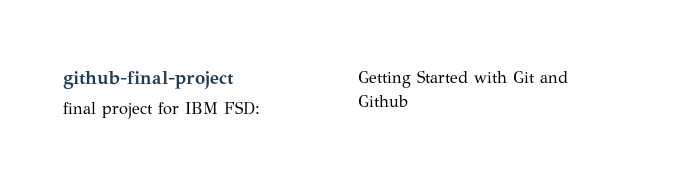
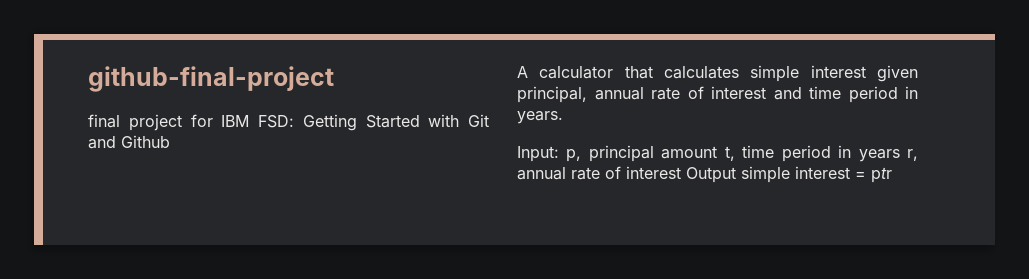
+ A calculator that calculates simple interest given principal, annual rate of interest and time period in years.
+ Input: p, principal amount t, time period in years r, annual rate of interest Output simple interest = ptr

